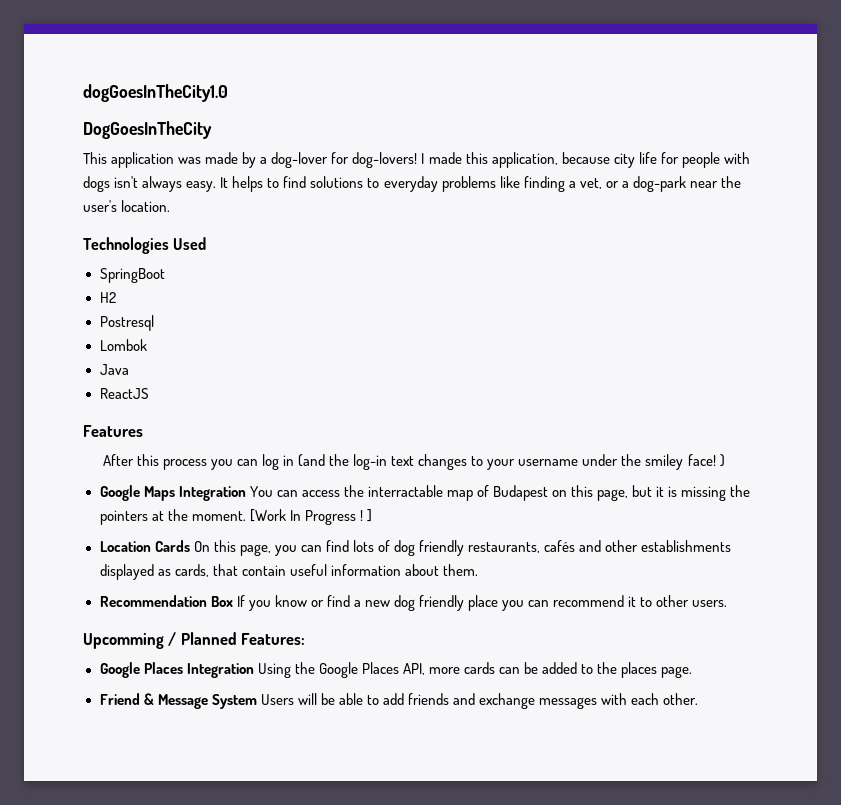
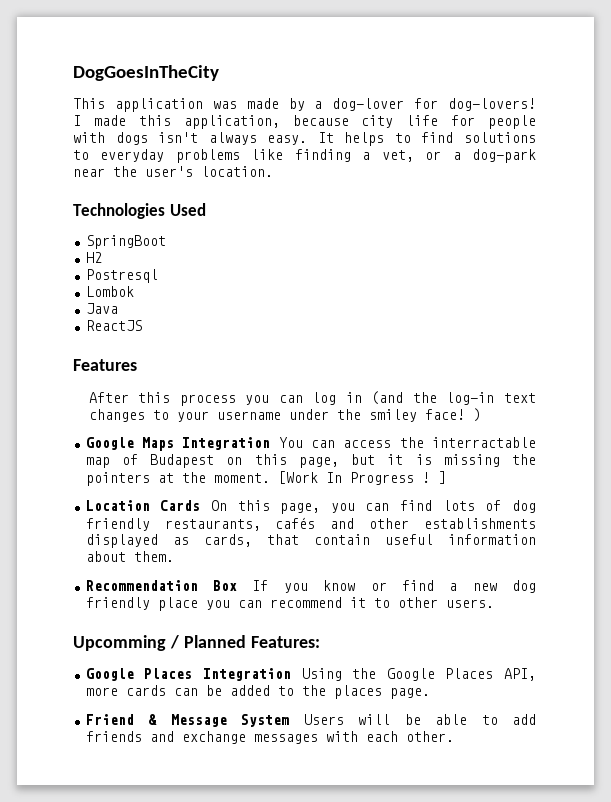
- dogGoesInTheCity1.0

